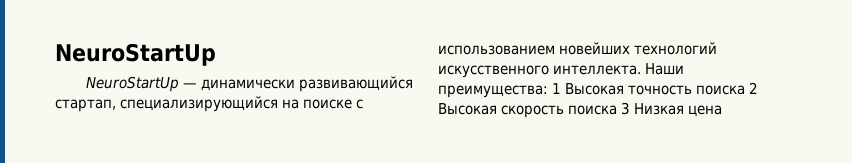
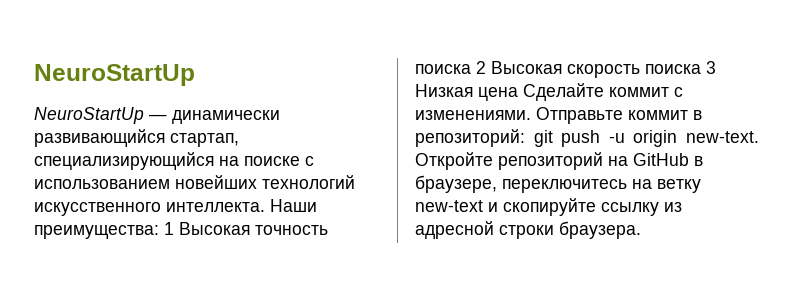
- Наши преимущества: 1 Высокая точность поиска 2 Высокая скорость поиска 3 Низкая цена
+ Наши преимущества: 1 Высокая точность поиска 2 Высокая скорость поиска 3 Низкая цена Сделайте коммит с изменениями. Отправьте коммит в репозиторий: git push -u origin new-text. Откройте репозиторий на GitHub в браузере, переключитесь на ветку new-text и скопируйте ссылку из адресной строки браузера.

